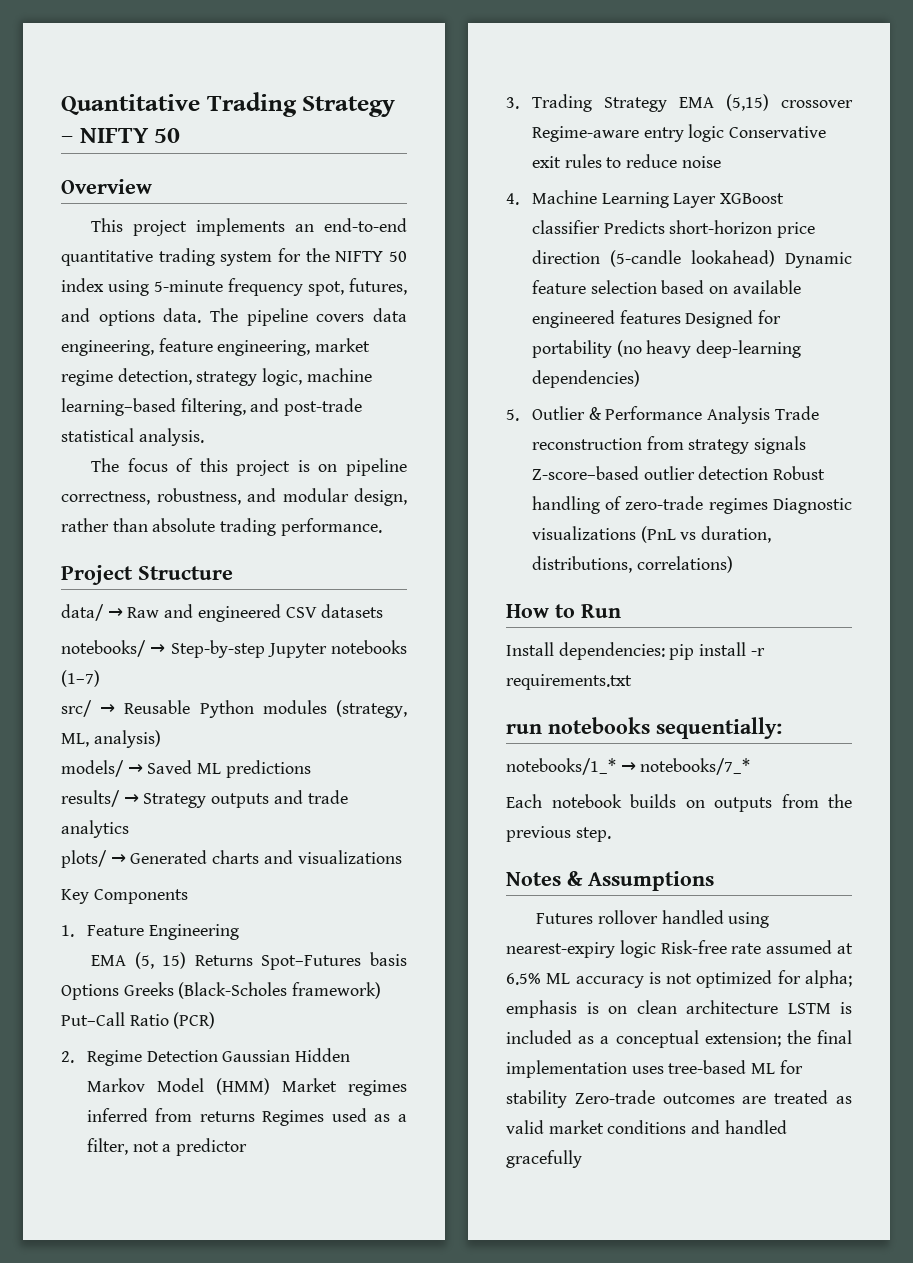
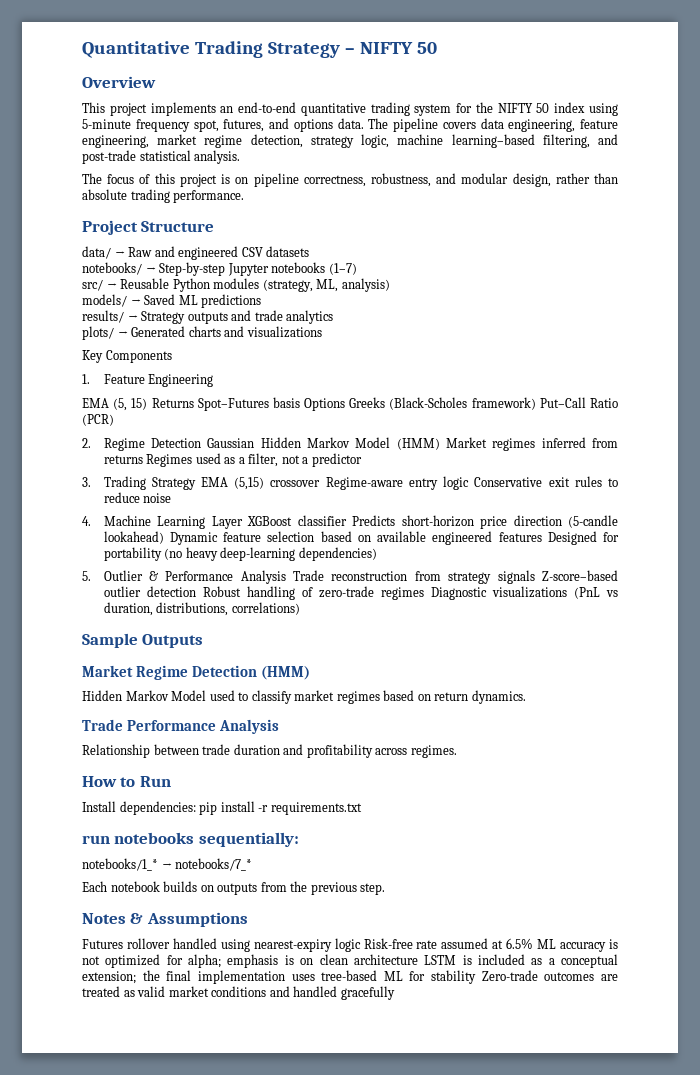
+ Sample Outputs
+ Market Regime Detection (HMM)
+ Hidden Markov Model used to classify market regimes based on return dynamics.
+ Trade Performance Analysis
+ Relationship between trade duration and profitability across regimes.

